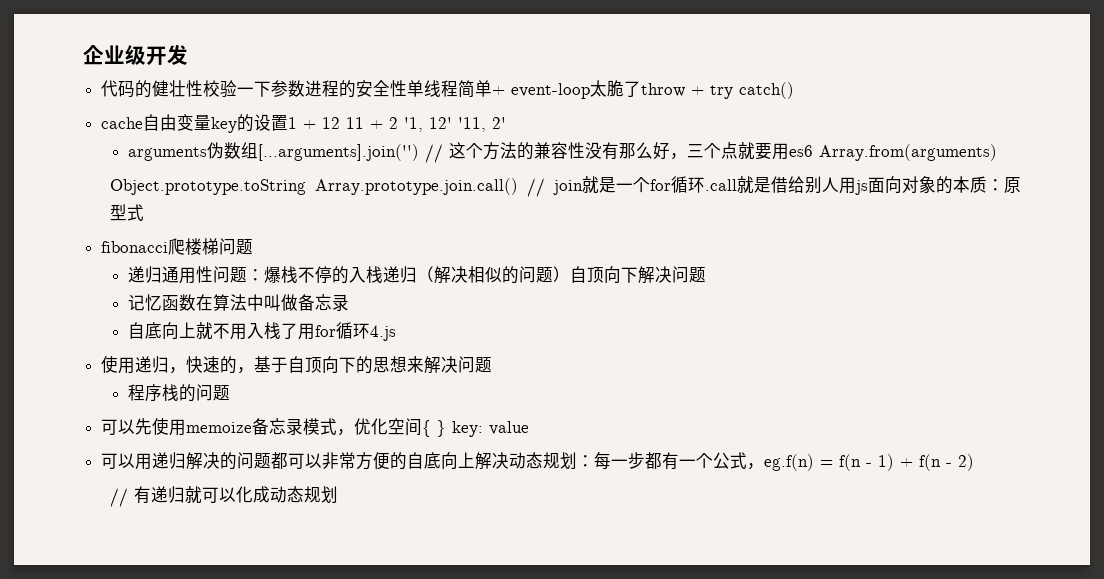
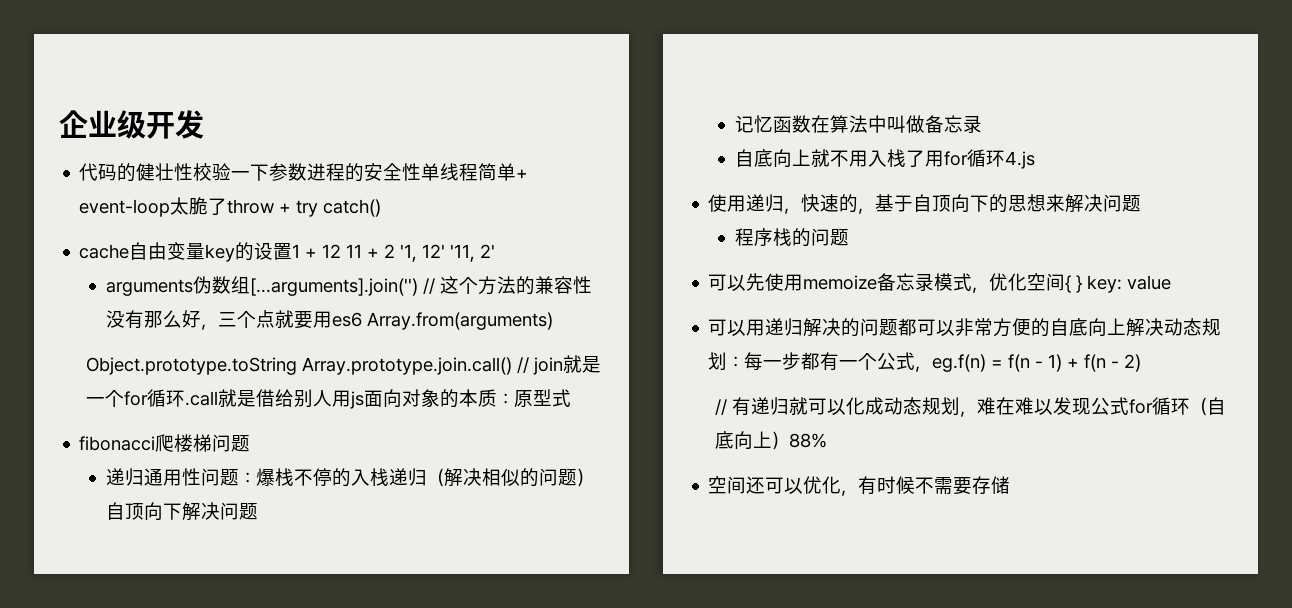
- // 有递归就可以化成动态规划
+ // 有递归就可以化成动态规划，难在难以发现公式for循环（自底向上）88%
+ 空间还可以优化，有时候不需要存储

